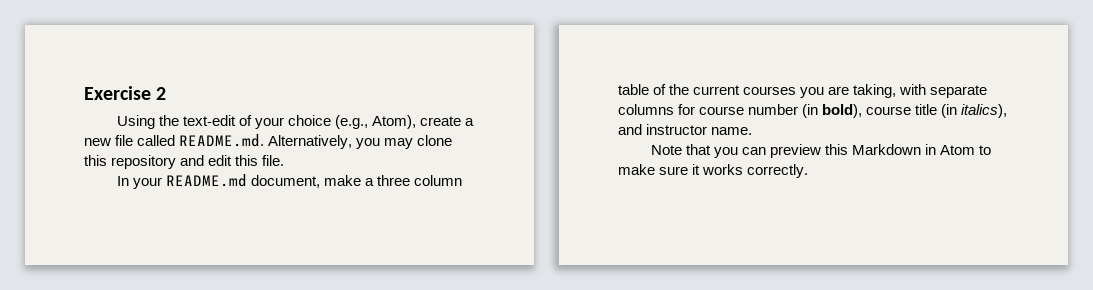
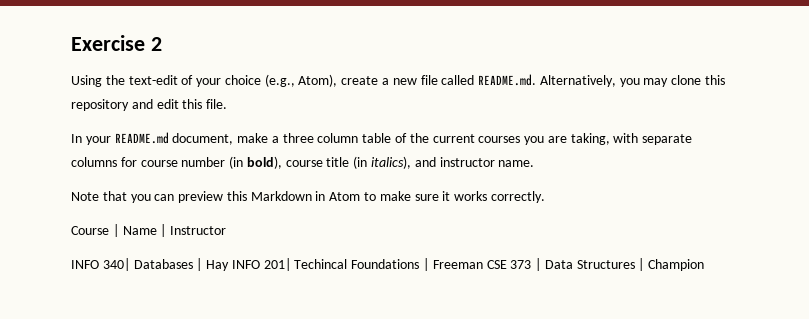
+ Course | Name | Instructor
+ INFO 340| Databases | Hay INFO 201| Techincal Foundations | Freeman CSE 373 | Data Structures | Champion

